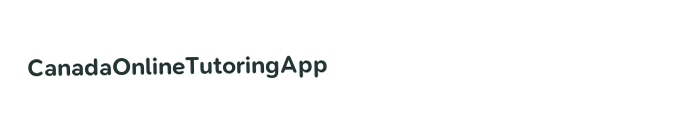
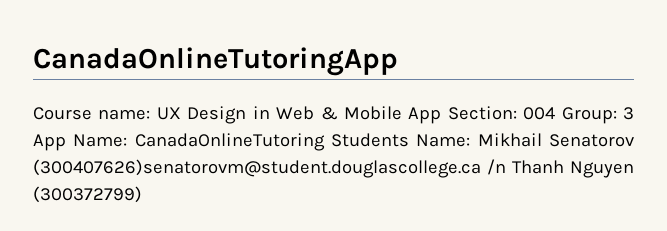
+ Course name: UX Design in Web & Mobile App Section: 004 Group: 3 App Name: CanadaOnlineTutoring Students Name: Mikhail Senatorov (300407626)senatorovm@student.douglascollege.ca /n Thanh Nguyen (300372799)

